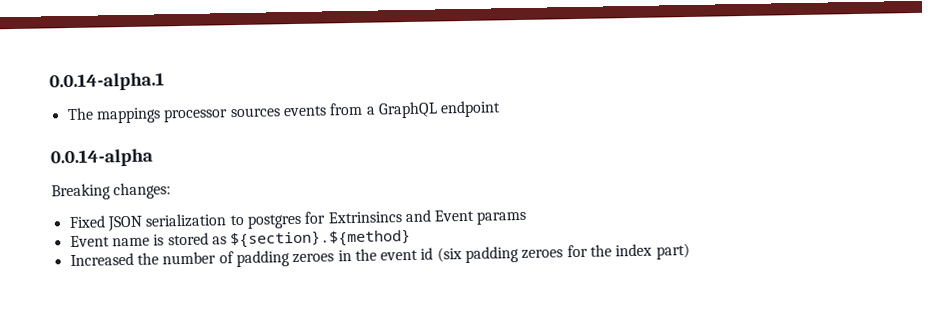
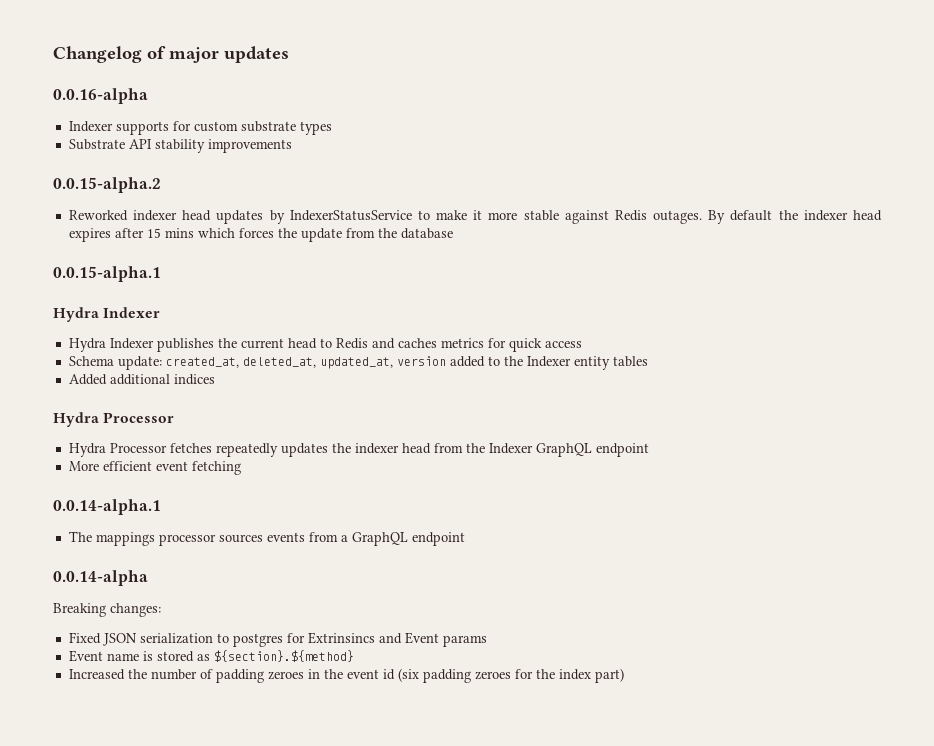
+ Changelog of major updates
+ 0.0.16-alpha
+ Indexer supports for custom substrate types
+ Substrate API stability improvements
+ 0.0.15-alpha.2
+ Reworked indexer head updates by IndexerStatusService to make it more stable against Redis outages. By default the indexer head expires after 15 mins which forces the update from the database
+ 0.0.15-alpha.1
+ Hydra Indexer
+ Hydra Indexer publishes the current head to Redis and caches metrics for quick access
+ Schema update: created_at, deleted_at, updated_at, version added to the Indexer entity tables
+ Added additional indices
+ Hydra Processor
+ Hydra Processor fetches repeatedly updates the indexer head from the Indexer GraphQL endpoint
+ More efficient event fetching

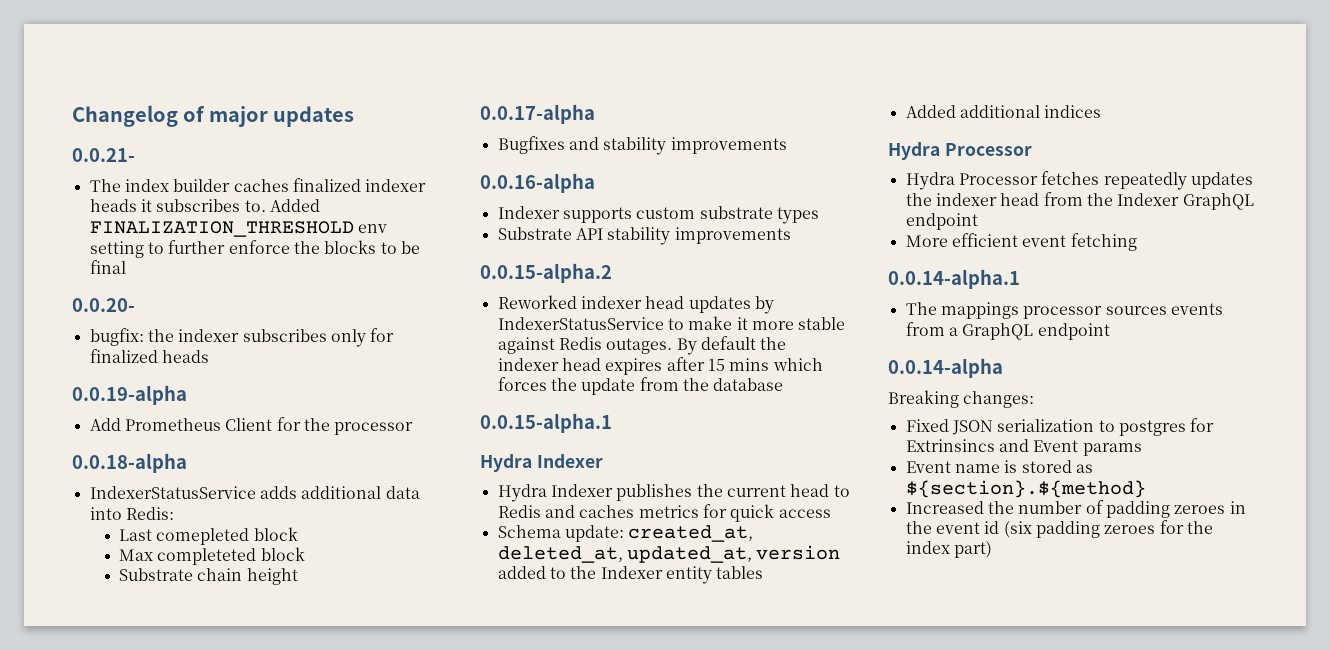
+ 0.0.21-
+ The index builder caches finalized indexer heads it subscribes to. Added FINALIZATION_THRESHOLD env setting to further enforce the blocks to be final
+ 0.0.20-
+ bugfix: the indexer subscribes only for finalized heads
+ 0.0.19-alpha
+ Add Prometheus Client for the processor
+ 0.0.18-alpha
+ IndexerStatusService adds additional data into Redis:
+ Last comepleted block
+ Max completeted block
+ Substrate chain height
+ 0.0.17-alpha
+ Bugfixes and stability improvements
- Indexer supports for custom substrate types
+ Indexer supports custom substrate types

